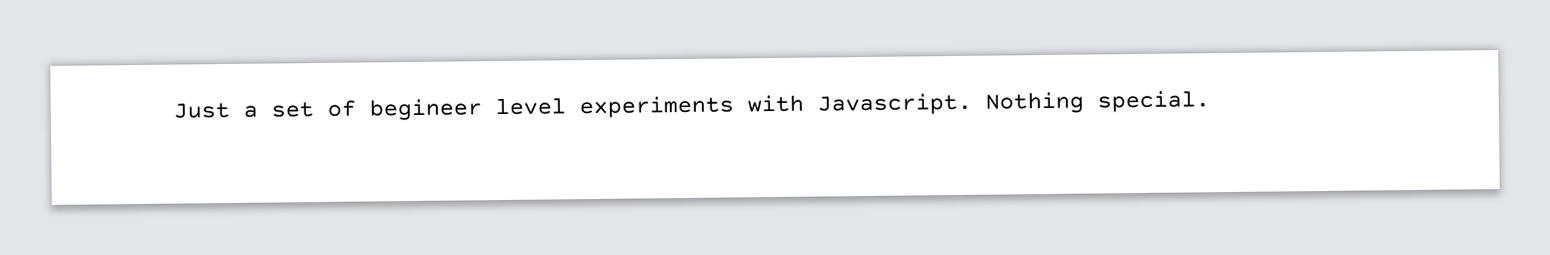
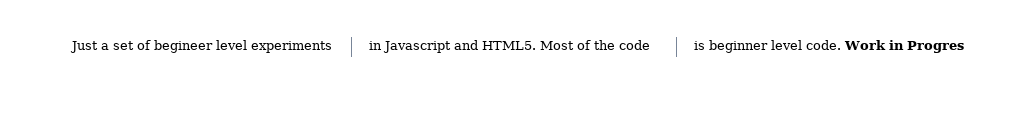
- Just a set of begineer level experiments with Javascript. Nothing special.
+ Just a set of begineer level experiments in Javascript and HTML5. Most of the code is beginner level code. Work in Progres

